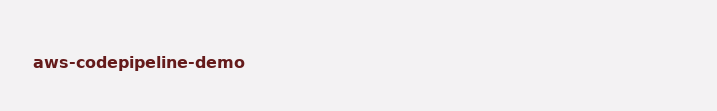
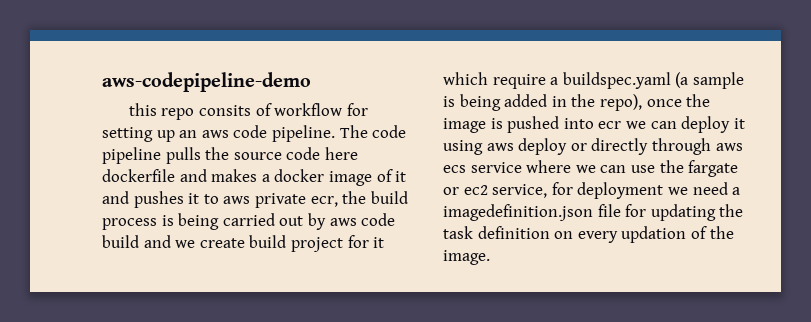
+ this repo consits of workflow for setting up an aws code pipeline. The code pipeline pulls the source code here dockerfile and makes a docker image of it and pushes it to aws private ecr, the build process is being carried out by aws code build and we create build project for it which require a buildspec.yaml (a sample is being added in the repo), once the image is pushed into ecr we can deploy it using aws deploy or directly through aws ecs service where we can use the fargate or ec2 service, for deployment we need a imagedefinition.json file for updating the task definition on every updation of the image.

